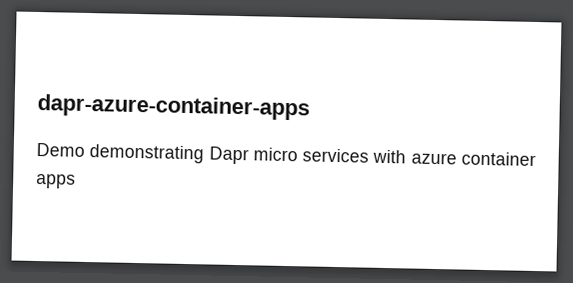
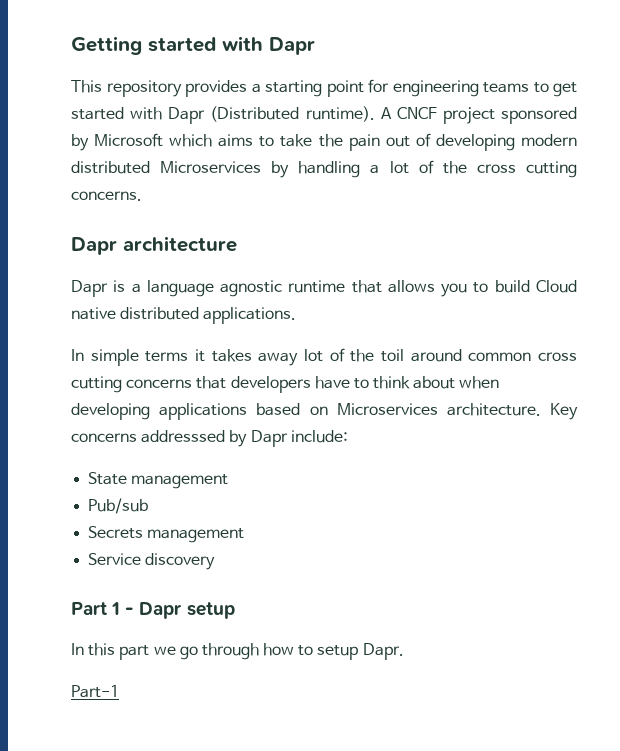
- dapr-azure-container-apps
- Demo demonstrating Dapr micro services with azure container apps
+ Getting started with Dapr
+ This repository provides a starting point for engineering teams to get started with Dapr (Distributed runtime). A CNCF project sponsored by Microsoft which aims to take the pain out of developing modern distributed Microservices by handling a lot of the cross cutting concerns.
+ Dapr architecture
+ Dapr is a language agnostic runtime that allows you to build Cloud native distributed applications.
+ In simple terms it takes away lot of the toil around common cross cutting concerns that developers have to think about when developing applications based on Microservices architecture. Key concerns addresssed by Dapr include:
+ State management
+ Pub/sub
+ Secrets management
+ Service discovery
+ Part 1 - Dapr setup
+ In this part we go through how to setup Dapr.
+ Part-1

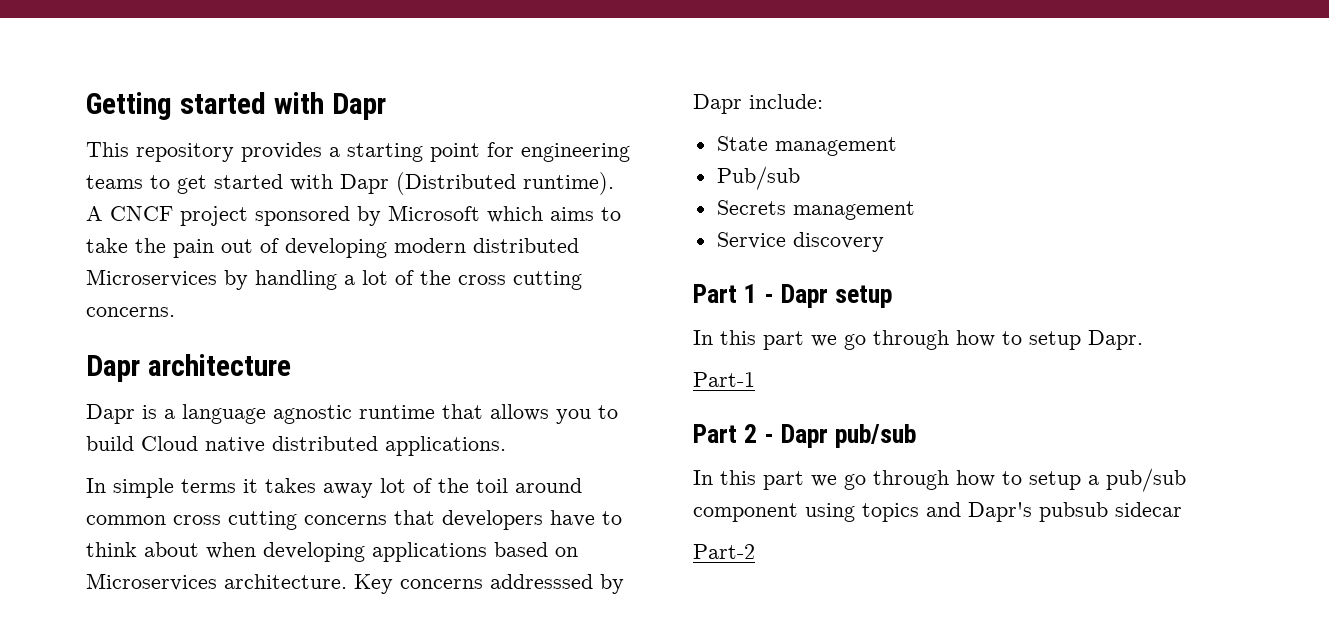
+ Part 2 - Dapr pub/sub
+ In this part we go through how to setup a pub/sub component using topics and Dapr's pubsub sidecar
+ Part-2

